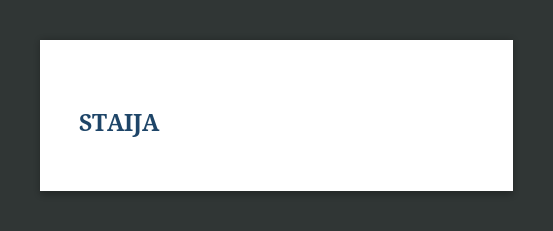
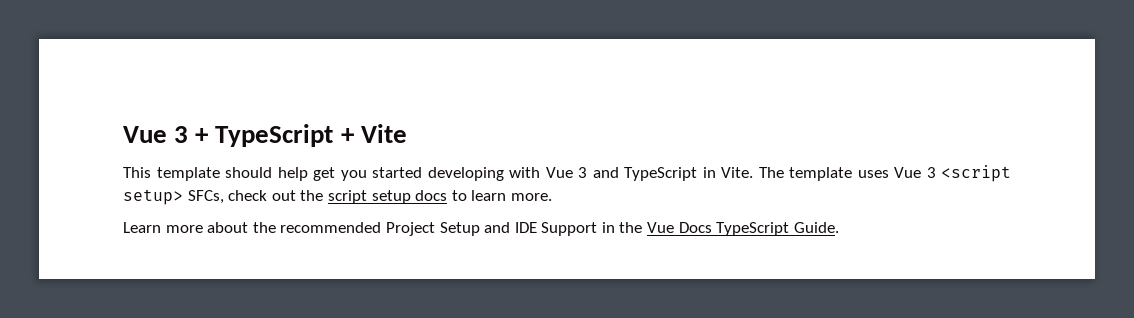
- STAIJA
+ Vue 3 + TypeScript + Vite
+ This template should help get you started developing with Vue 3 and TypeScript in Vite. The template uses Vue 3 <script setup> SFCs, check out the script setup docs to learn more.
+ Learn more about the recommended Project Setup and IDE Support in the Vue Docs TypeScript Guide.

